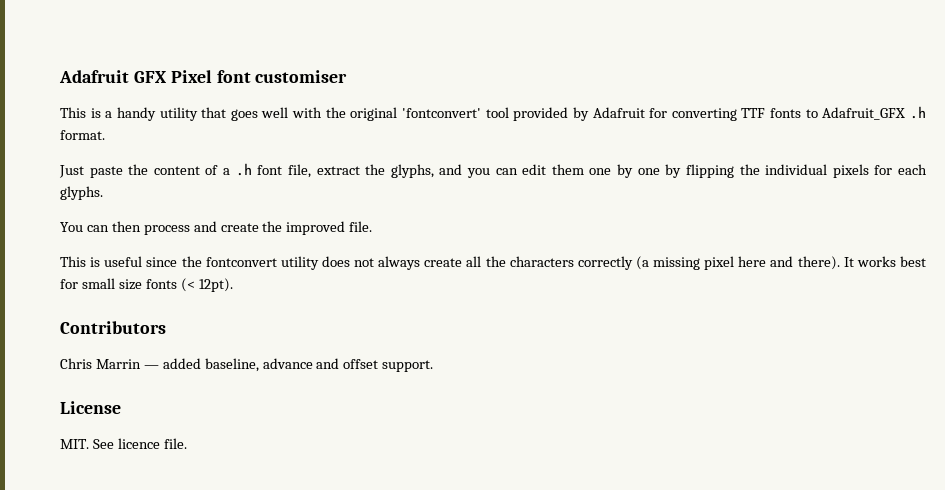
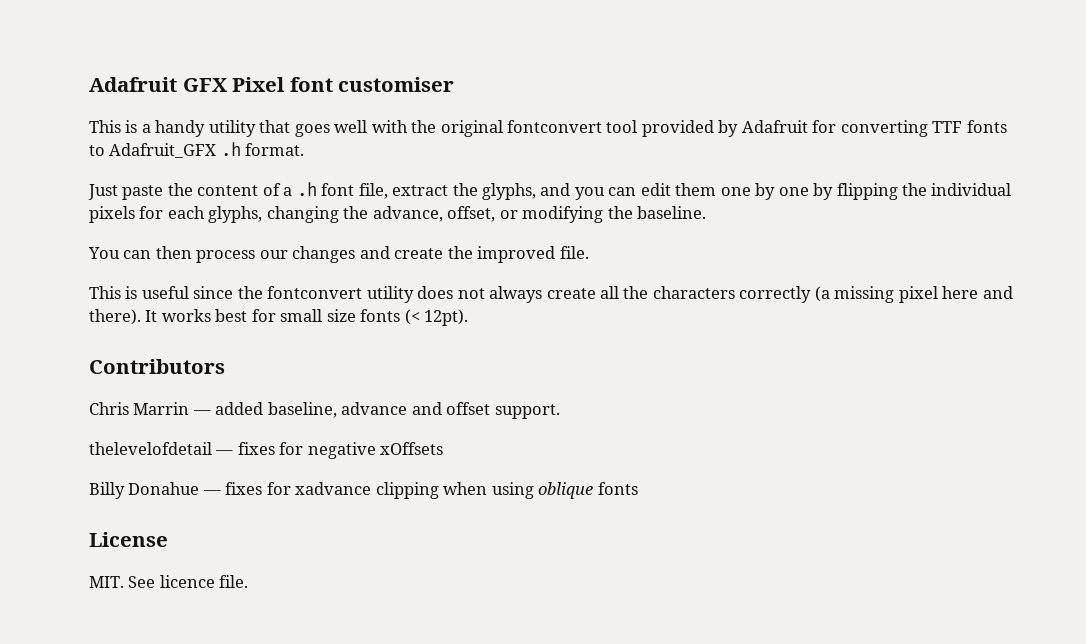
- This is a handy utility that goes well with the original 'fontconvert' tool provided by Adafruit for converting TTF fonts to Adafruit_GFX .h format.
+ This is a handy utility that goes well with the original fontconvert tool provided by Adafruit for converting TTF fonts to Adafruit_GFX .h format.
- Just paste the content of a .h font file, extract the glyphs, and you can edit them one by one by flipping the individual pixels for each glyphs.
+ Just paste the content of a .h font file, extract the glyphs, and you can edit them one by one by flipping the individual pixels for each glyphs, changing the advance, offset, or modifying the baseline.
- You can then process and create the improved file.
+ You can then process our changes and create the improved file.
+ thelevelofdetail — fixes for negative xOffsets
+ Billy Donahue — fixes for xadvance clipping when using oblique fonts

